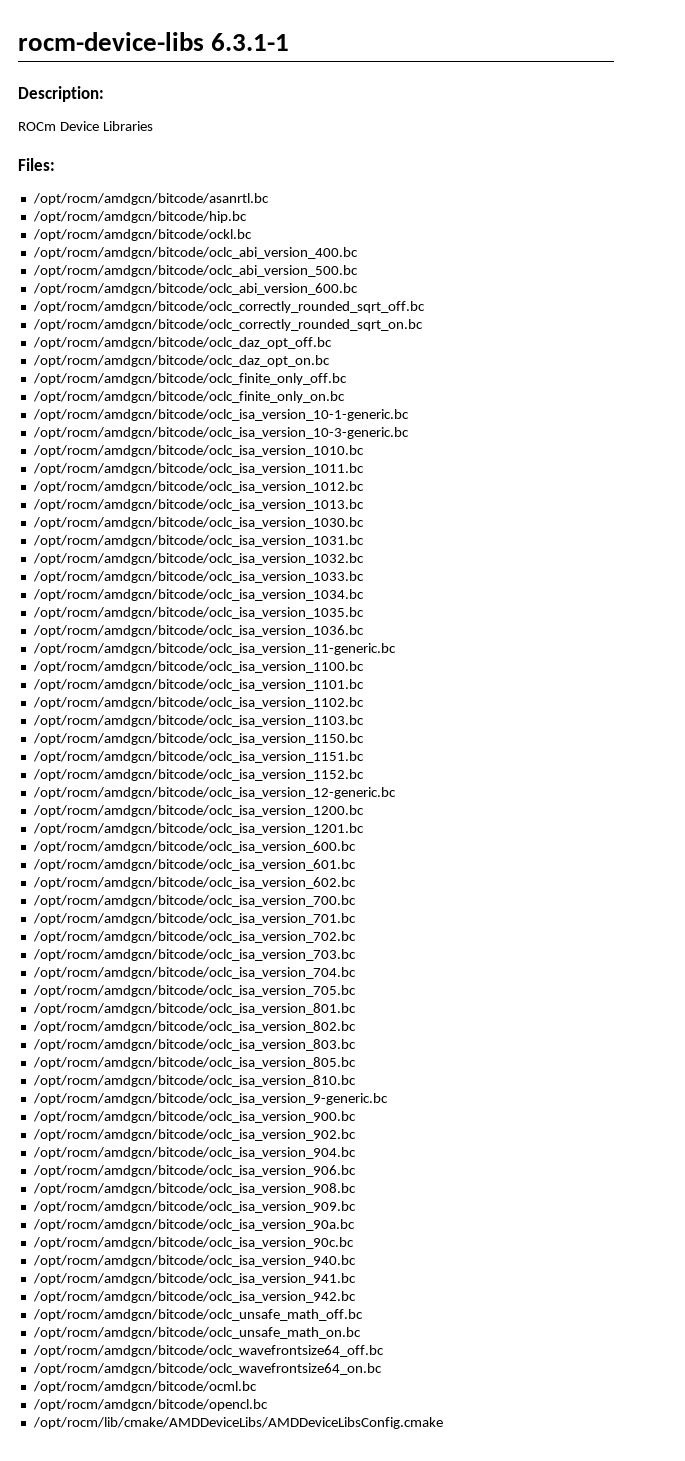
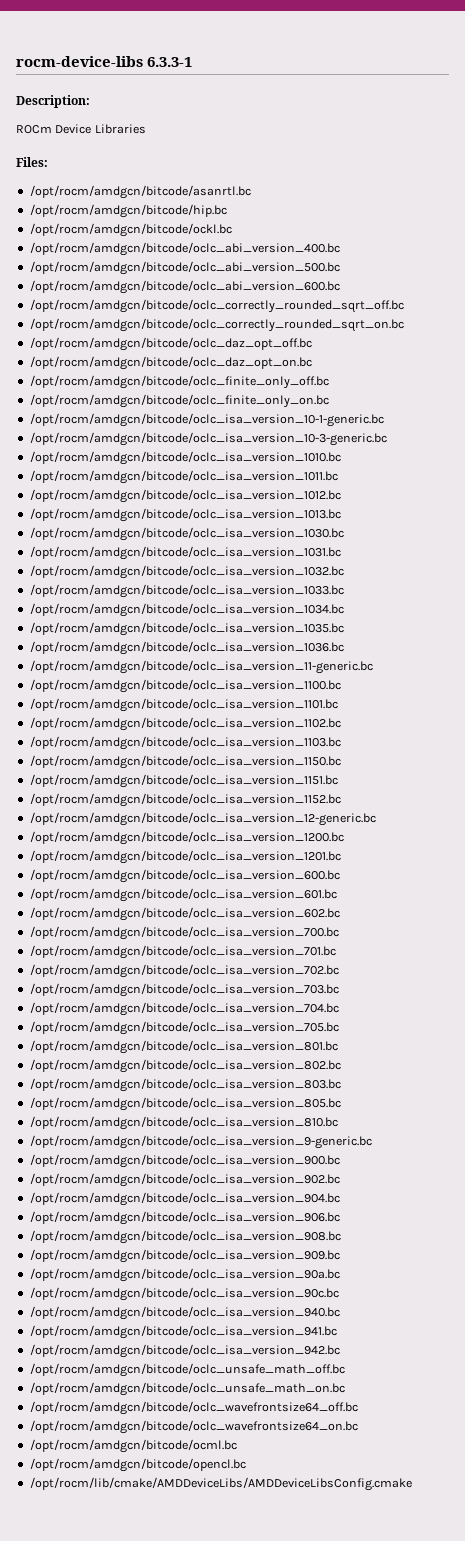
- rocm-device-libs 6.3.1-1
+ rocm-device-libs 6.3.3-1

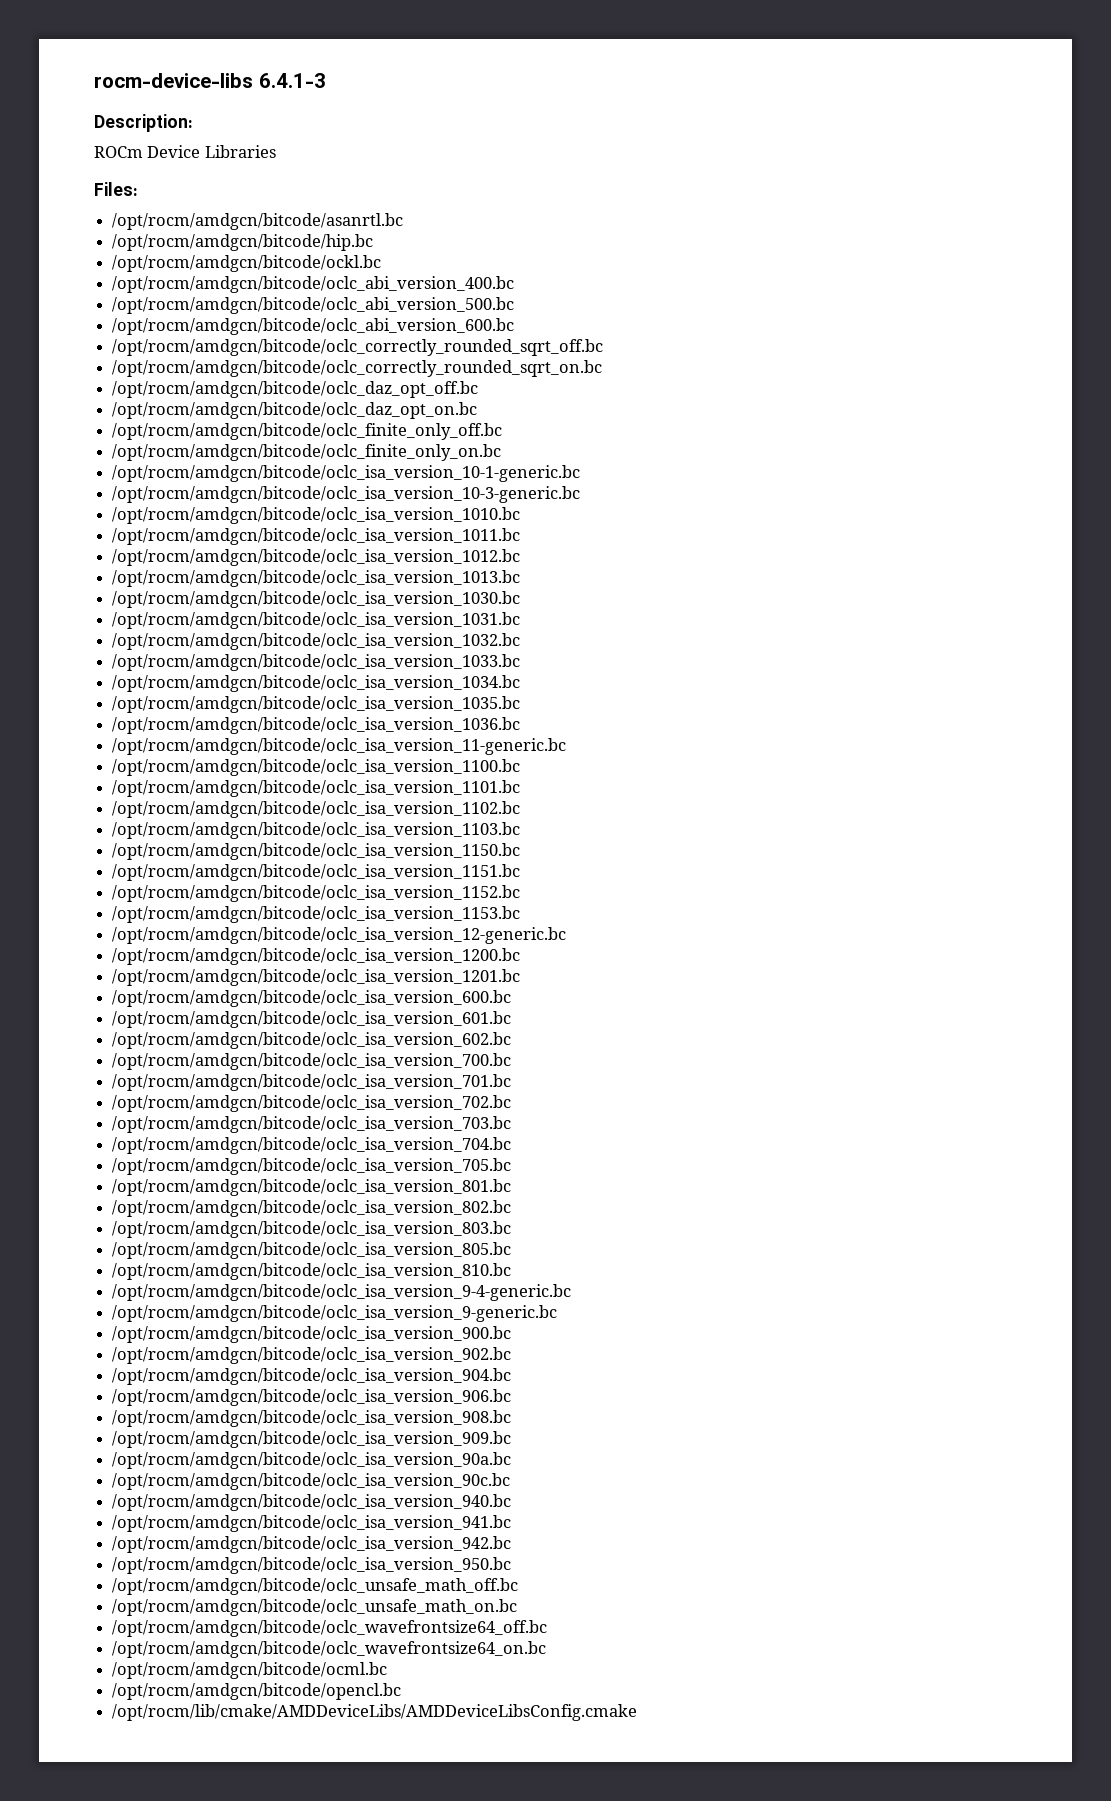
- rocm-device-libs 6.3.3-1
+ rocm-device-libs 6.4.1-3
+ /opt/rocm/amdgcn/bitcode/oclc_isa_version_1153.bc
+ /opt/rocm/amdgcn/bitcode/oclc_isa_version_9-4-generic.bc
+ /opt/rocm/amdgcn/bitcode/oclc_isa_version_950.bc

